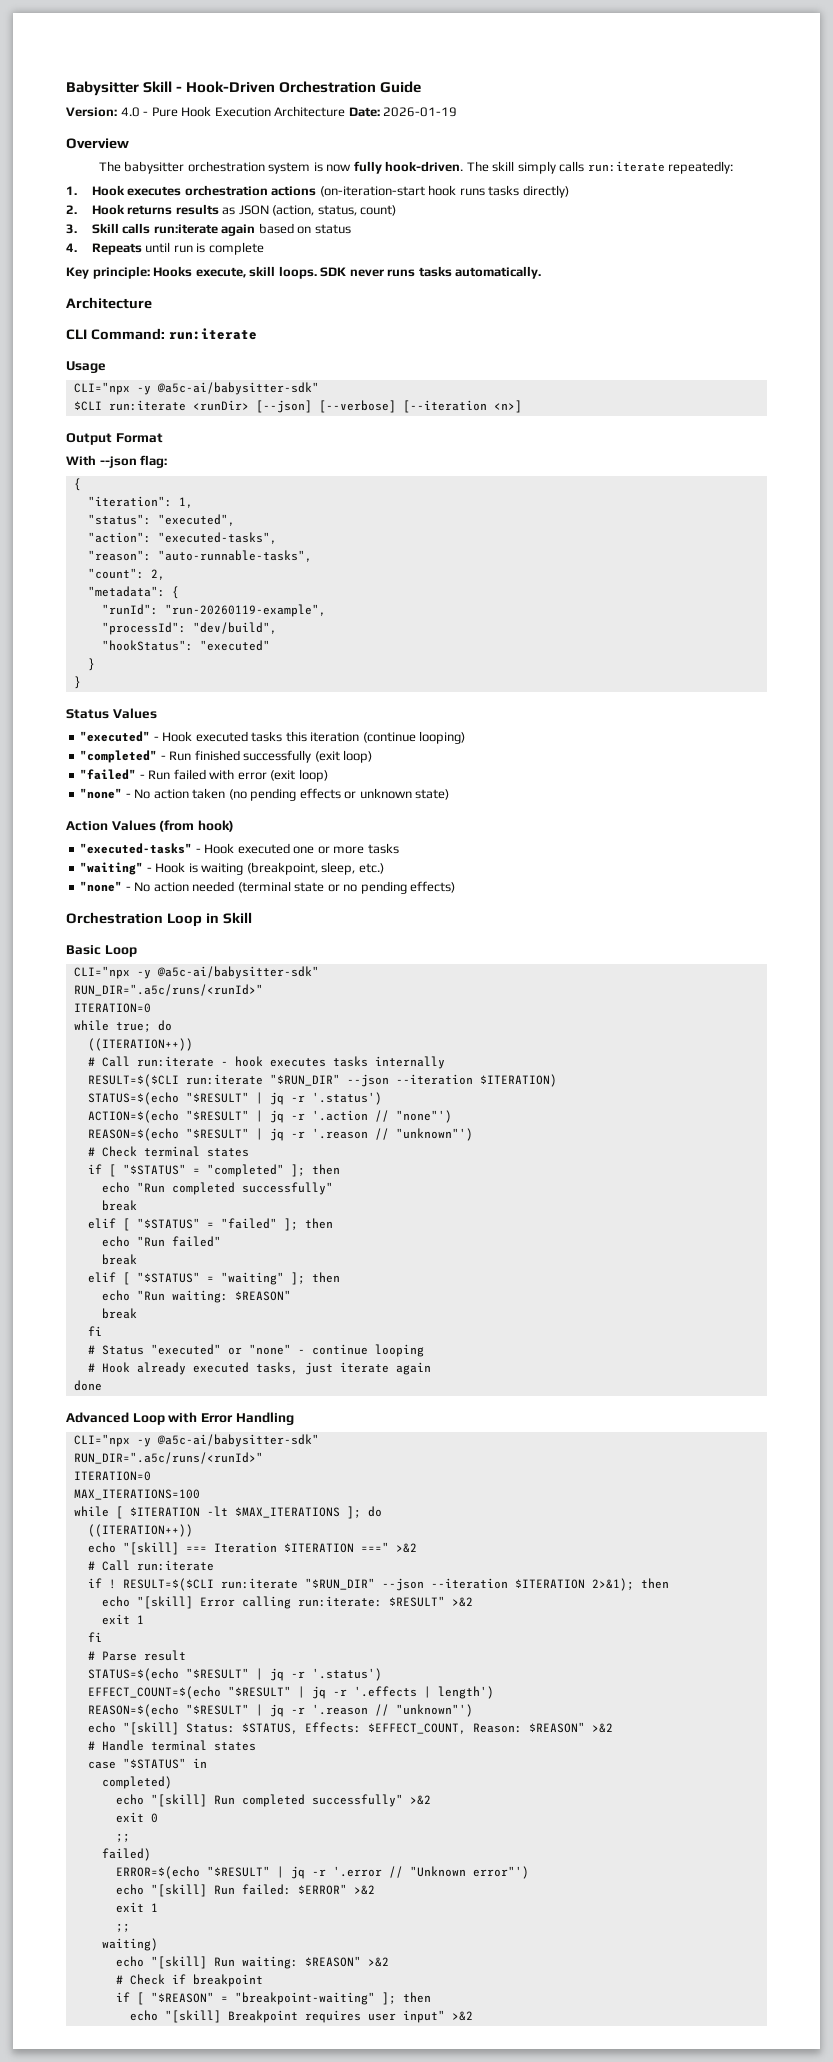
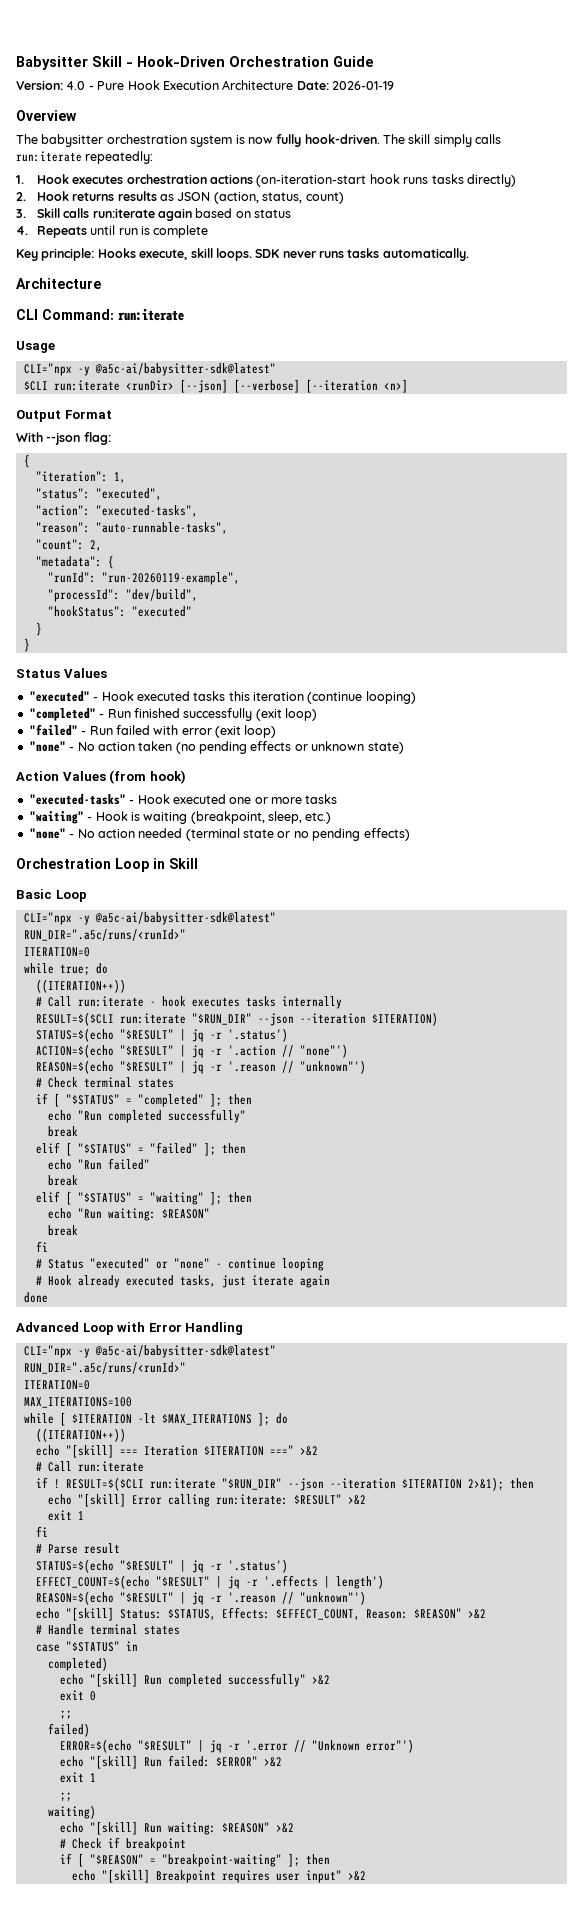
  Usage
- CLI="npx -y @a5c-ai/babysitter-sdk"
+ CLI="npx -y @a5c-ai/babysitter-sdk@latest"
  Basic Loop
- CLI="npx -y @a5c-ai/babysitter-sdk"
+ CLI="npx -y @a5c-ai/babysitter-sdk@latest"
  Advanced Loop with Error Handling
- CLI="npx -y @a5c-ai/babysitter-sdk"
+ CLI="npx -y @a5c-ai/babysitter-sdk@latest"

